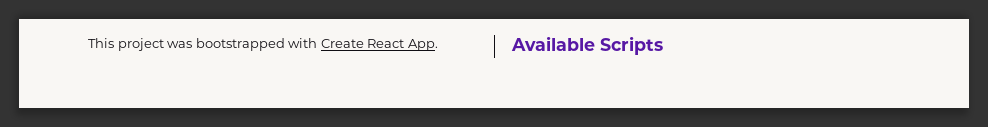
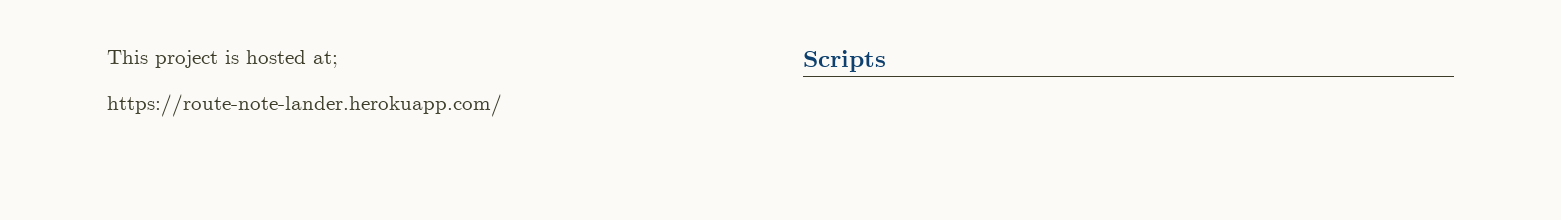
- This project was bootstrapped with Create React App.
- Available Scripts
+ This project is hosted at;
+ https://route-note-lander.herokuapp.com/
+ Scripts

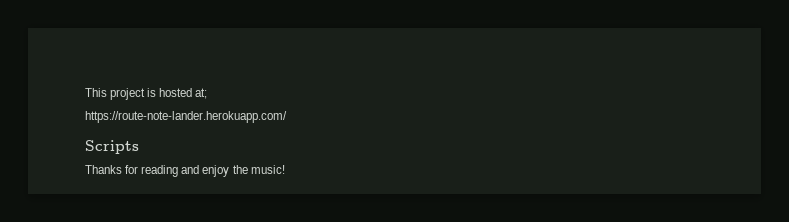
+ Thanks for reading and enjoy the music!

